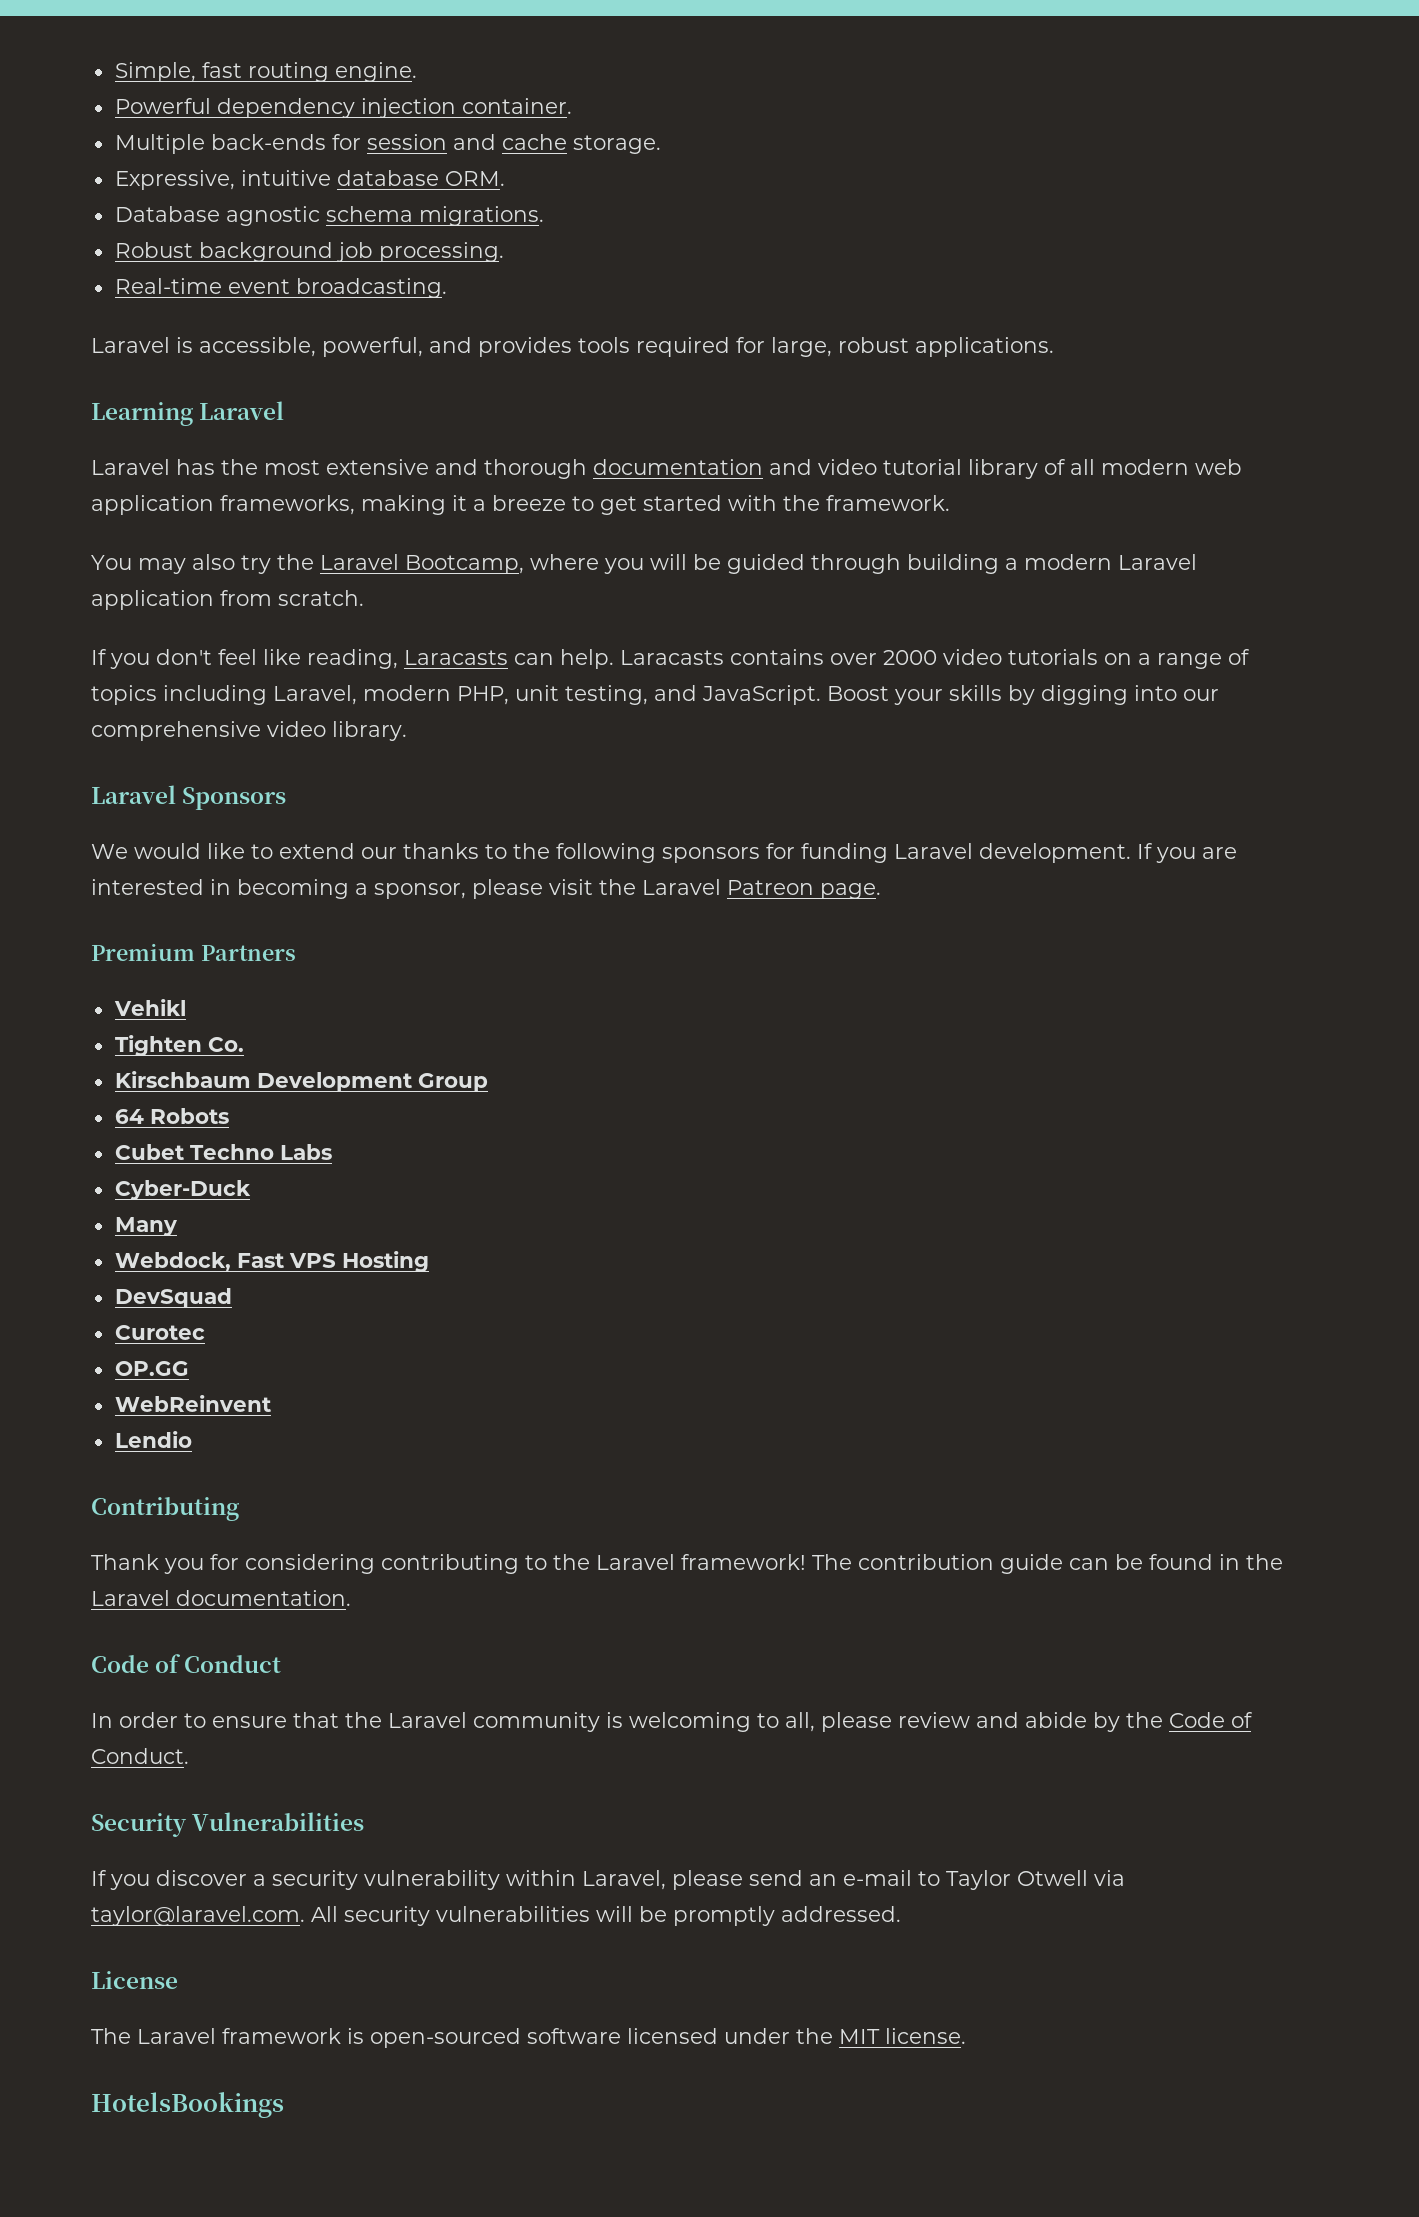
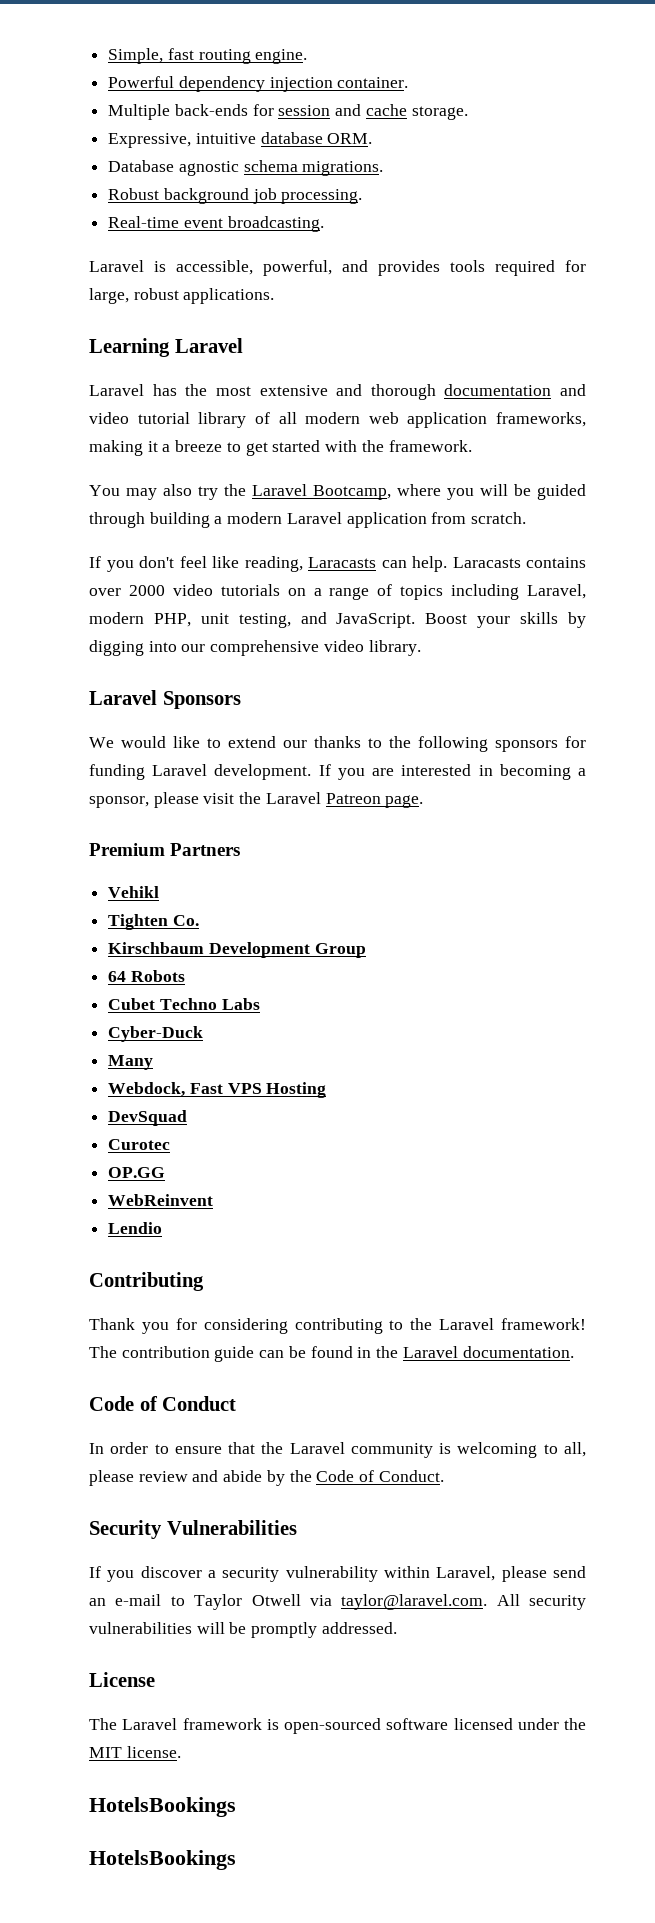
  The Laravel framework is open-sourced software licensed under the MIT license.
+ HotelsBookings

